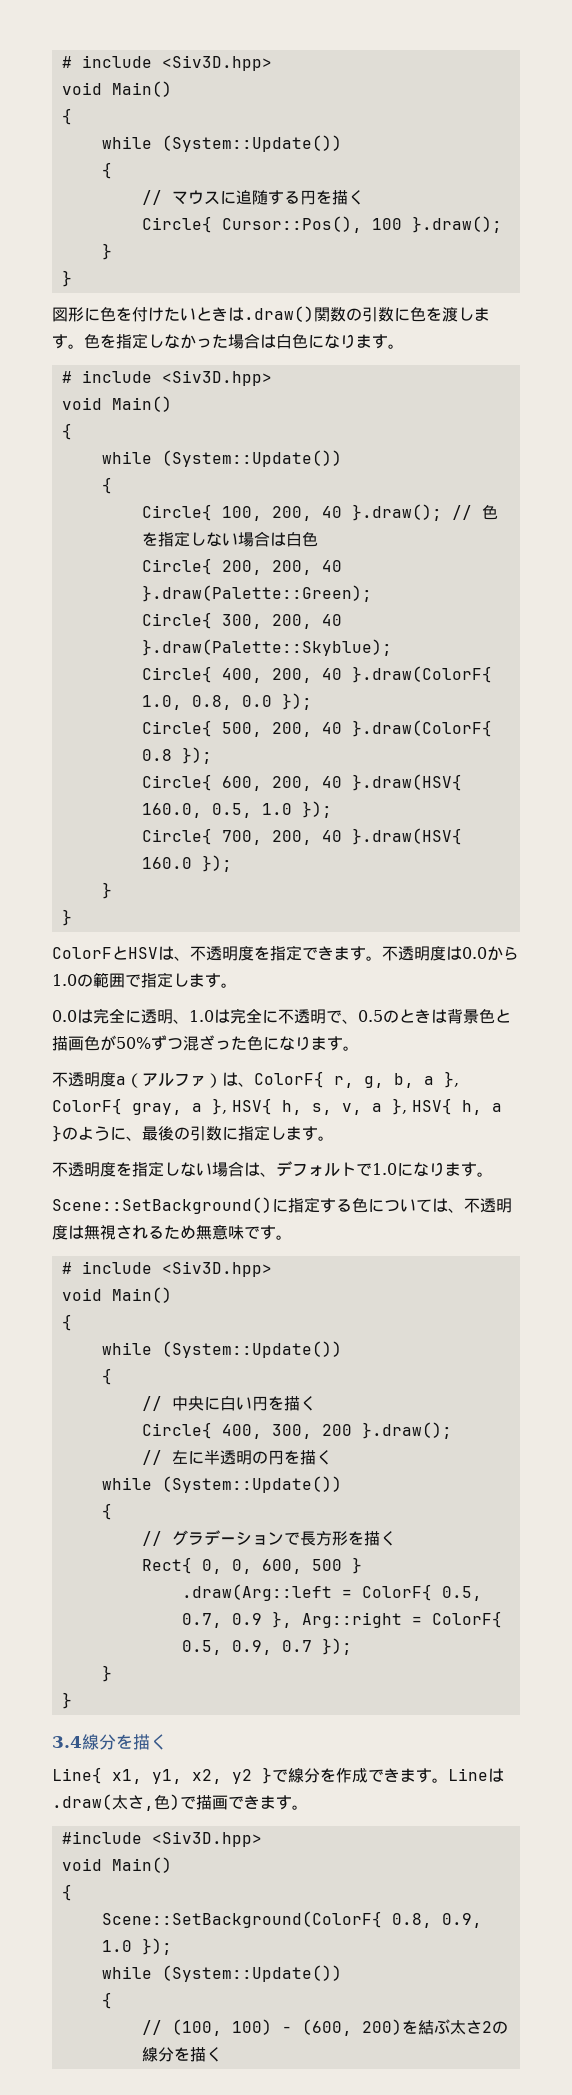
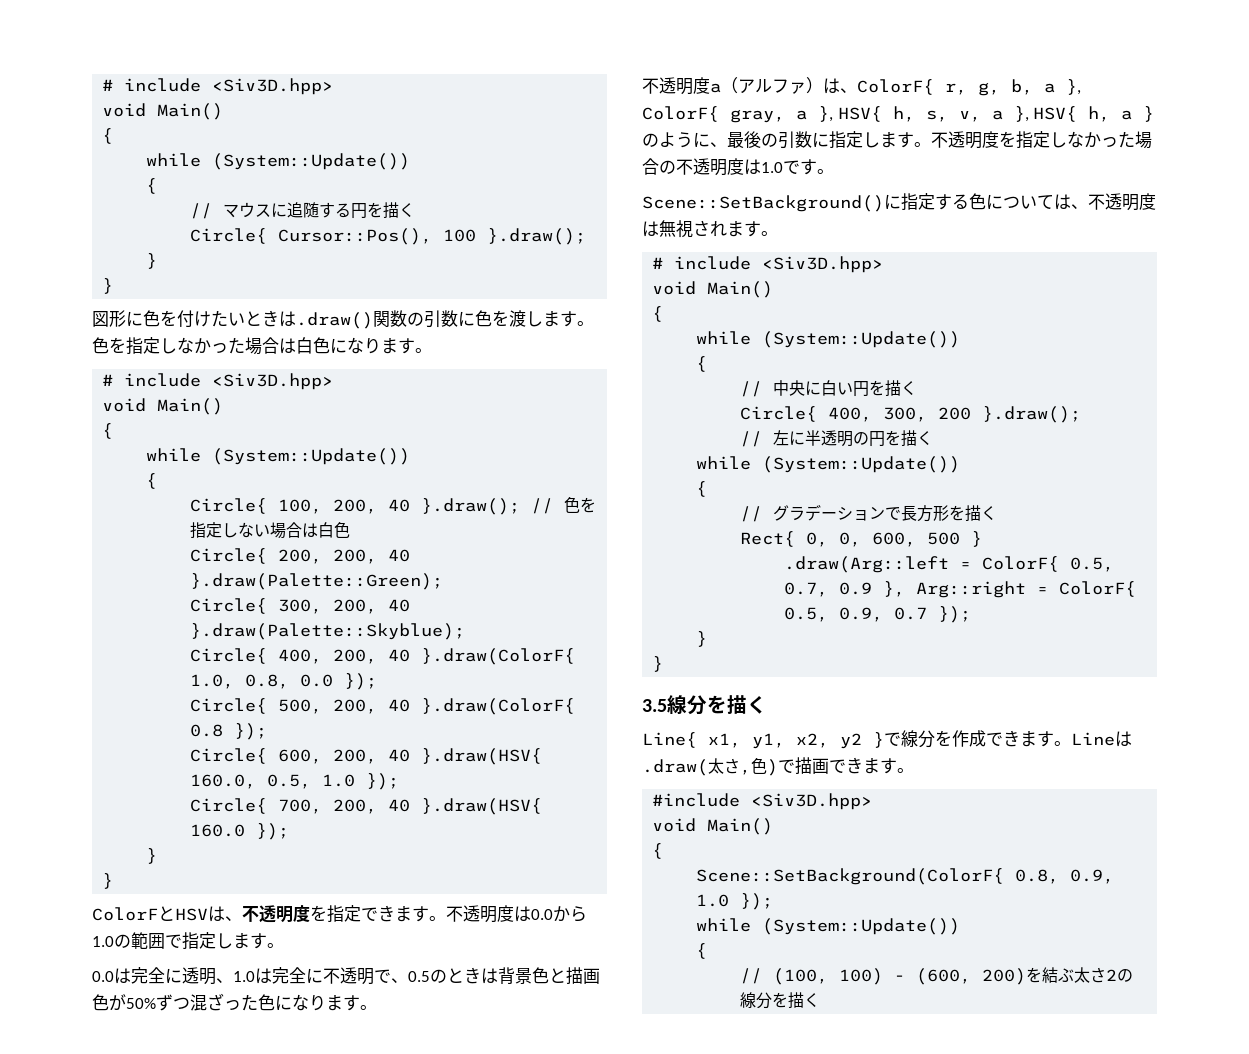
- 不透明度a（アルファ）は、ColorF{ r, g, b, a }, ColorF{ gray, a }, HSV{ h, s, v, a }, HSV{ h, a }のように、最後の引数に指定します。
- 不透明度を指定しない場合は、デフォルトで1.0になります。
+ 不透明度a（アルファ）は、ColorF{ r, g, b, a }, ColorF{ gray, a }, HSV{ h, s, v, a }, HSV{ h, a }のように、最後の引数に指定します。不透明度を指定しなかった場合の不透明度は1.0です。
- Scene::SetBackground()に指定する色については、不透明度は無視されるため無意味です。
+ Scene::SetBackground()に指定する色については、不透明度は無視されます。
- 3.4線分を描く
+ 3.5線分を描く

